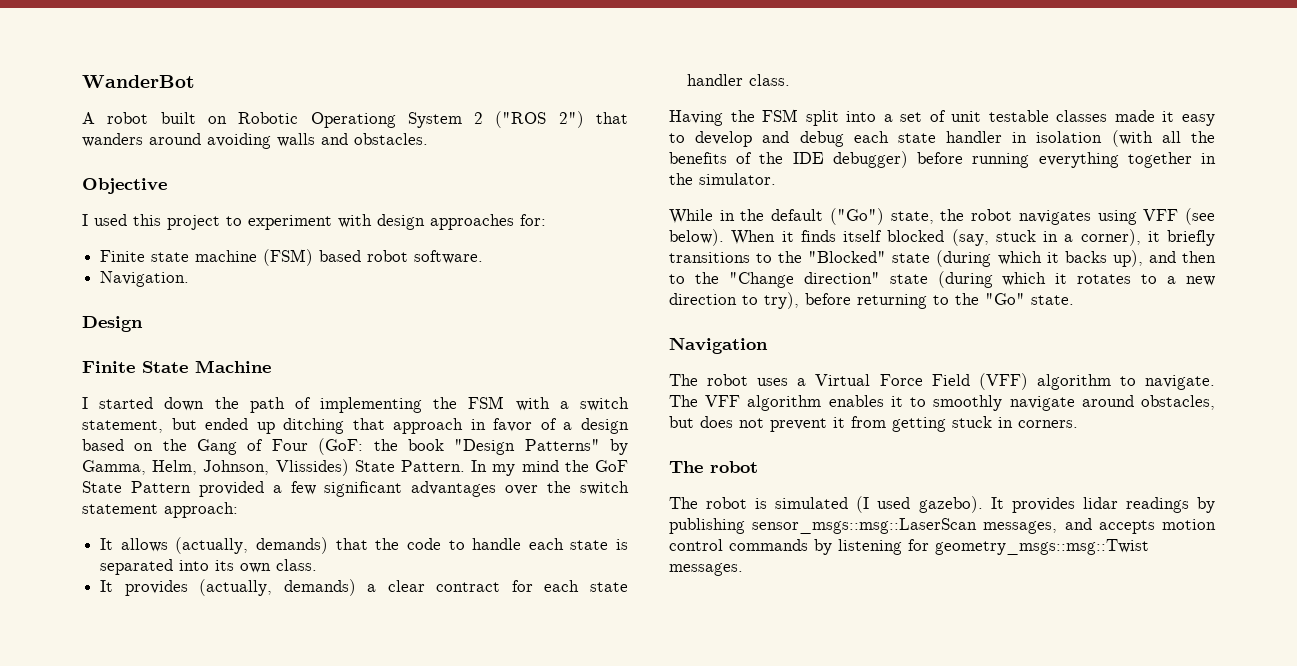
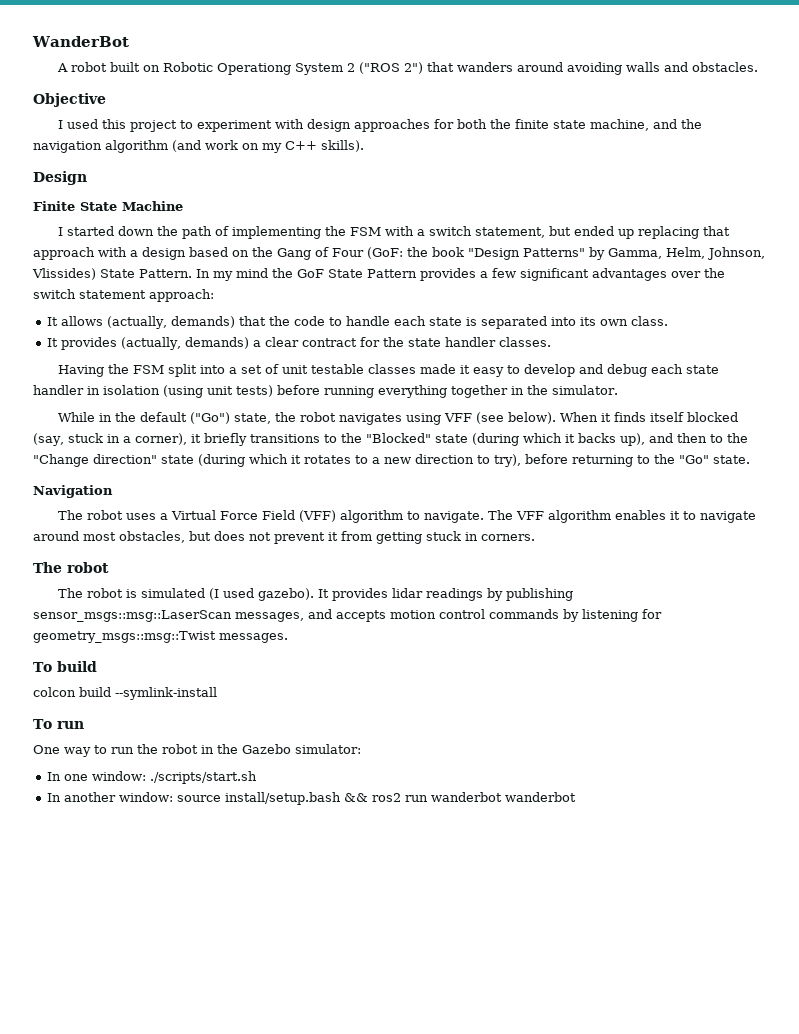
- I used this project to experiment with design approaches for:
- Finite state machine (FSM) based robot software.
- Navigation.
+ I used this project to experiment with design approaches for both the finite state machine, and the navigation algorithm (and work on my C++ skills).
- I started down the path of implementing the FSM with a switch statement, but ended up ditching that approach in favor of a design based on the Gang of Four (GoF: the book "Design Patterns" by Gamma, Helm, Johnson, Vlissides) State Pattern.
+ I started down the path of implementing the FSM with a switch statement, but ended up replacing that approach with a design based on the Gang of Four (GoF: the book "Design Patterns" by Gamma, Helm, Johnson, Vlissides) State Pattern.
- In my mind the GoF State Pattern provided a few significant advantages over the switch statement approach:
+ In my mind the GoF State Pattern provides a few significant advantages over the switch statement approach:
- It provides (actually, demands) a clear contract for each state handler class.
+ It provides (actually, demands) a clear contract for the state handler classes.
- Having the FSM split into a set of unit testable classes made it easy to develop and debug each state handler in isolation (with all the benefits of the IDE debugger) before running everything together in the simulator.
+ Having the FSM split into a set of unit testable classes made it easy to develop and debug each state handler in isolation (using unit tests) before running everything together in the simulator.
- The VFF algorithm enables it to smoothly navigate around obstacles, but does not prevent it from getting stuck in corners.
+ The VFF algorithm enables it to navigate around most obstacles, but does not prevent it from getting stuck in corners.
+ To build
+ colcon build --symlink-install
+ To run
+ One way to run the robot in the Gazebo simulator:
+ In one window: ./scripts/start.sh
+ In another window: source install/setup.bash && ros2 run wanderbot wanderbot

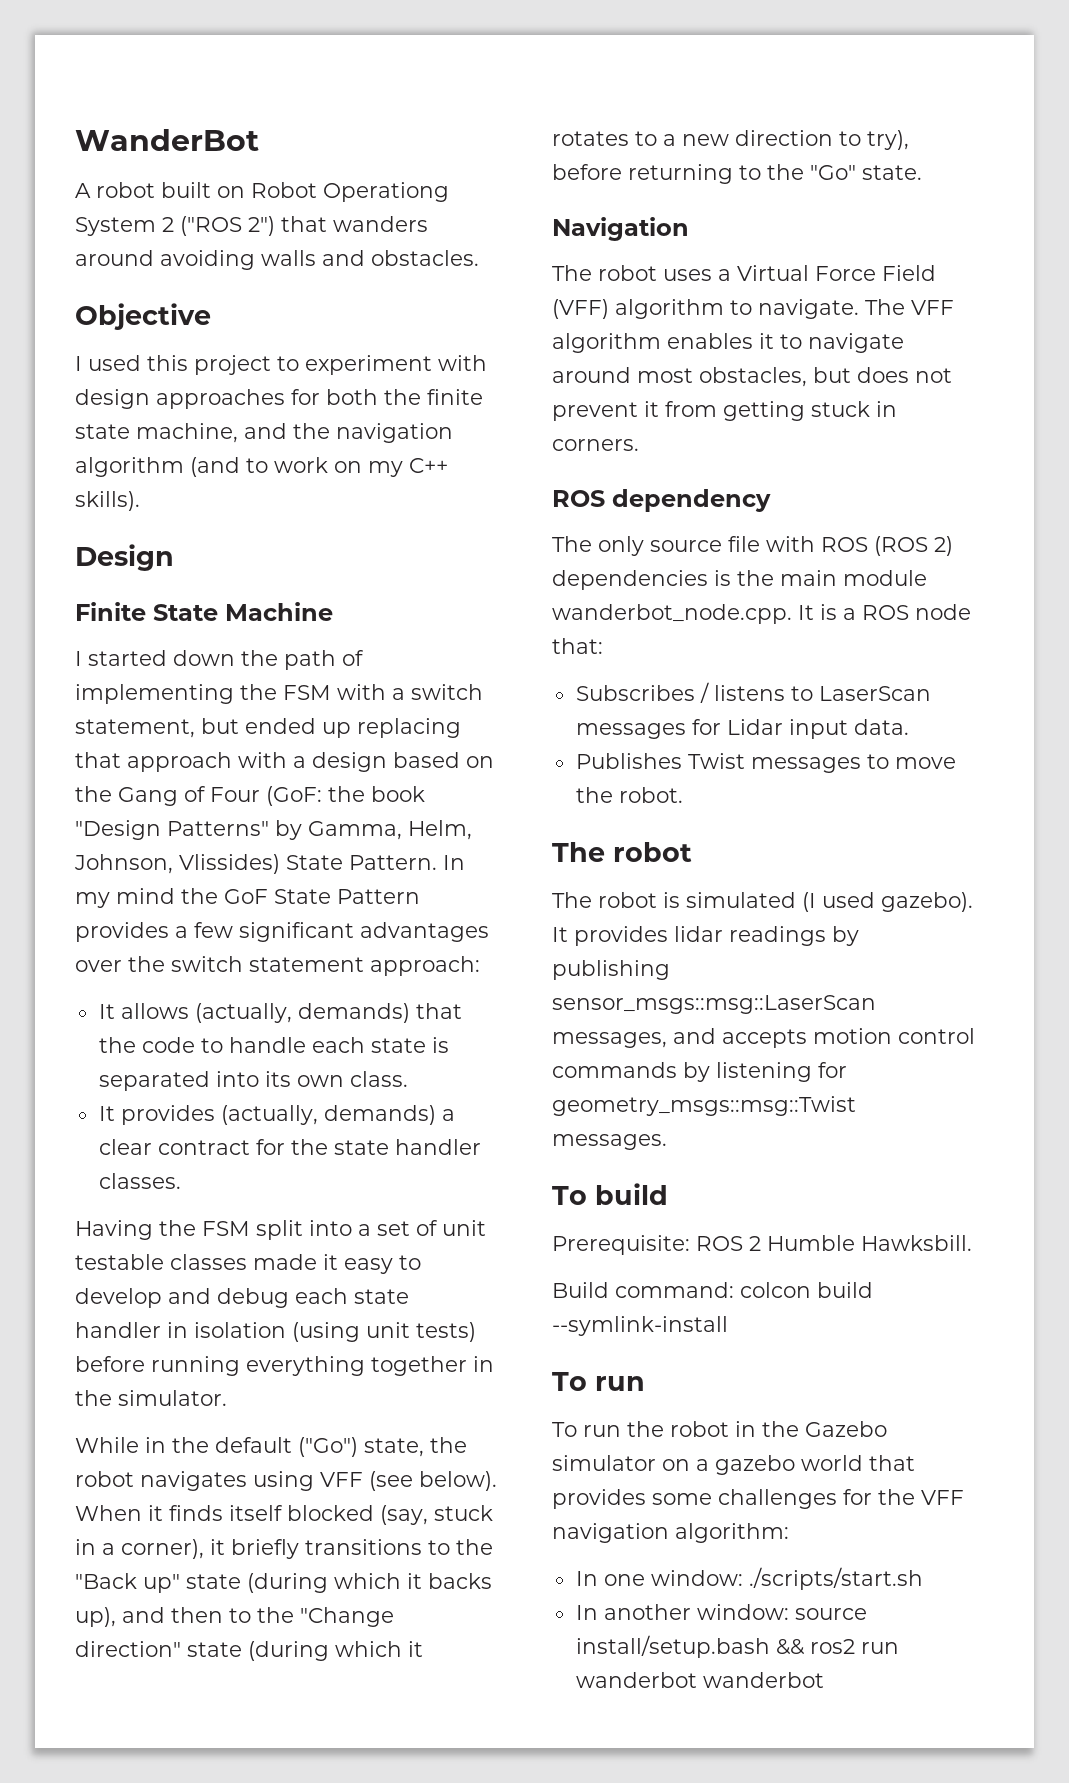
- A robot built on Robotic Operationg System 2 ("ROS 2") that wanders around avoiding walls and obstacles.
+ A robot built on Robot Operationg System 2 ("ROS 2") that wanders around avoiding walls and obstacles.
- I used this project to experiment with design approaches for both the finite state machine, and the navigation algorithm (and work on my C++ skills).
+ I used this project to experiment with design approaches for both the finite state machine, and the navigation algorithm (and to work on my C++ skills).
- When it finds itself blocked (say, stuck in a corner), it briefly transitions to the "Blocked" state (during which it backs up), and then to the "Change direction" state (during which it rotates to a new direction to try), before returning to the "Go" state.
+ When it finds itself blocked (say, stuck in a corner), it briefly transitions to the "Back up" state (during which it backs up), and then to the "Change direction" state (during which it rotates to a new direction to try), before returning to the "Go" state.
+ ROS dependency
+ The only source file with ROS (ROS 2) dependencies is the main module wanderbot_node.cpp. It is a ROS node that:
+ Subscribes / listens to LaserScan messages for Lidar input data.
+ Publishes Twist messages to move the robot.
- colcon build --symlink-install
+ Prerequisite: ROS 2 Humble Hawksbill.
+ Build command: colcon build --symlink-install
- One way to run the robot in the Gazebo simulator:
+ To run the robot in the Gazebo simulator on a gazebo world that provides some challenges for the VFF navigation algorithm:

